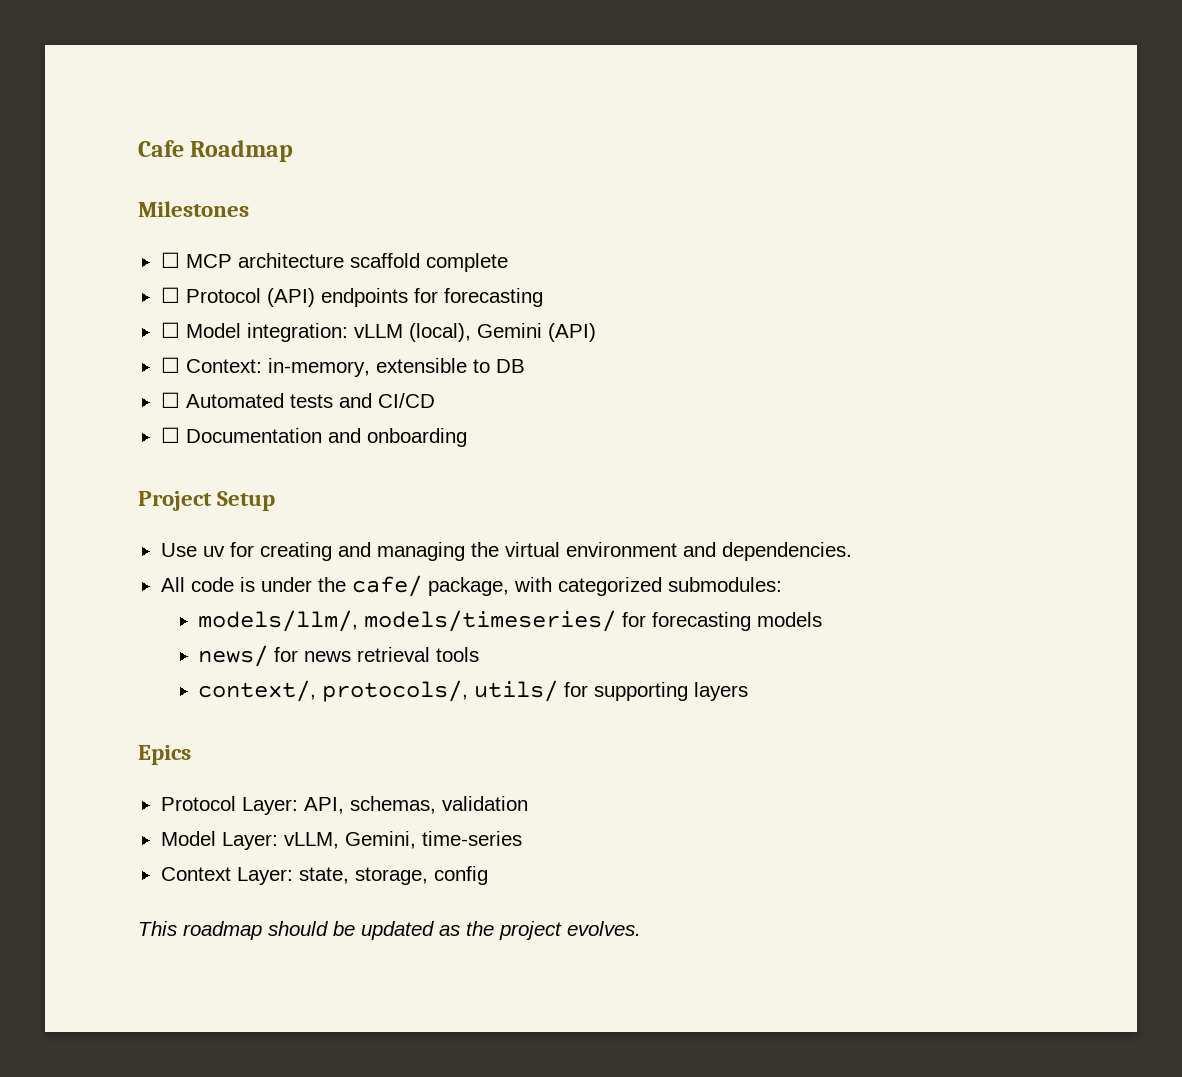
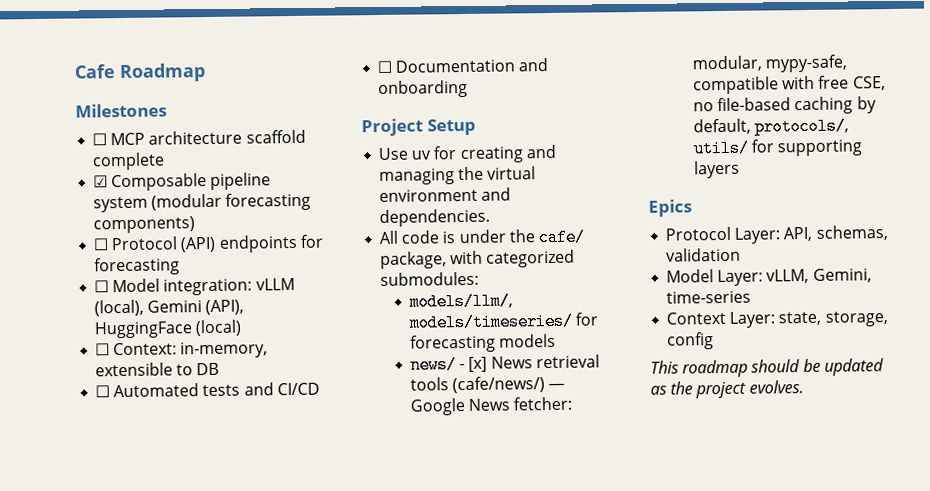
+ ☑ Composable pipeline system (modular forecasting components)
- ☐ Model integration: vLLM (local), Gemini (API)
+ ☐ Model integration: vLLM (local), Gemini (API), HuggingFace (local)
- news/ for news retrieval tools
- context/, protocols/, utils/ for supporting layers
+ news/ - [x] News retrieval tools (cafe/news/) — Google News fetcher: modular, mypy-safe, compatible with free CSE, no file-based caching by default, protocols/, utils/ for supporting layers

